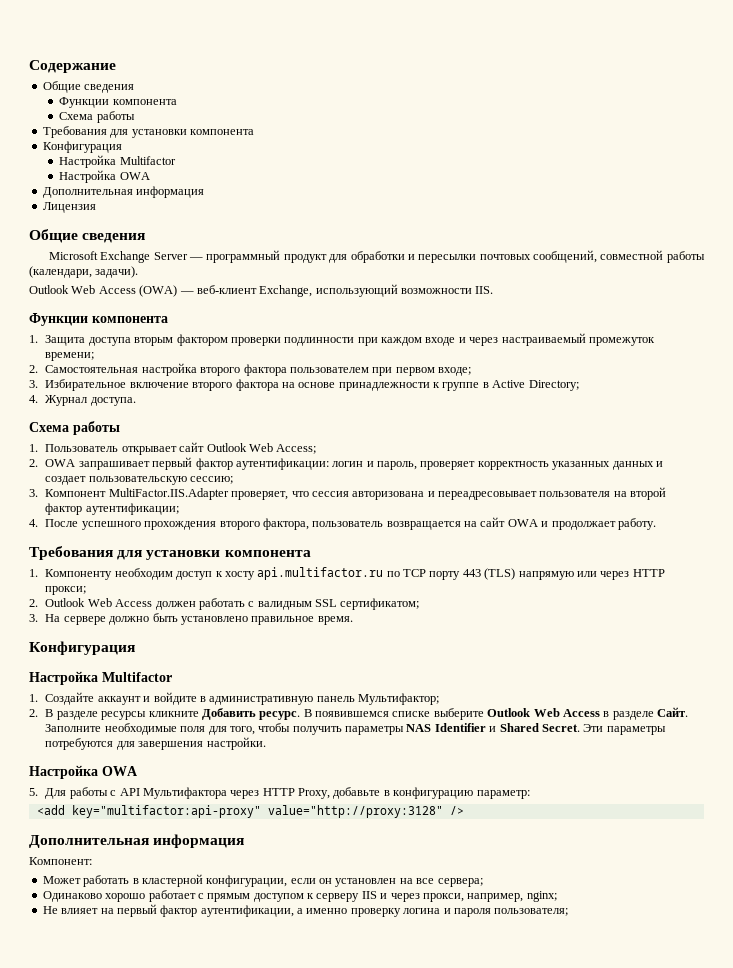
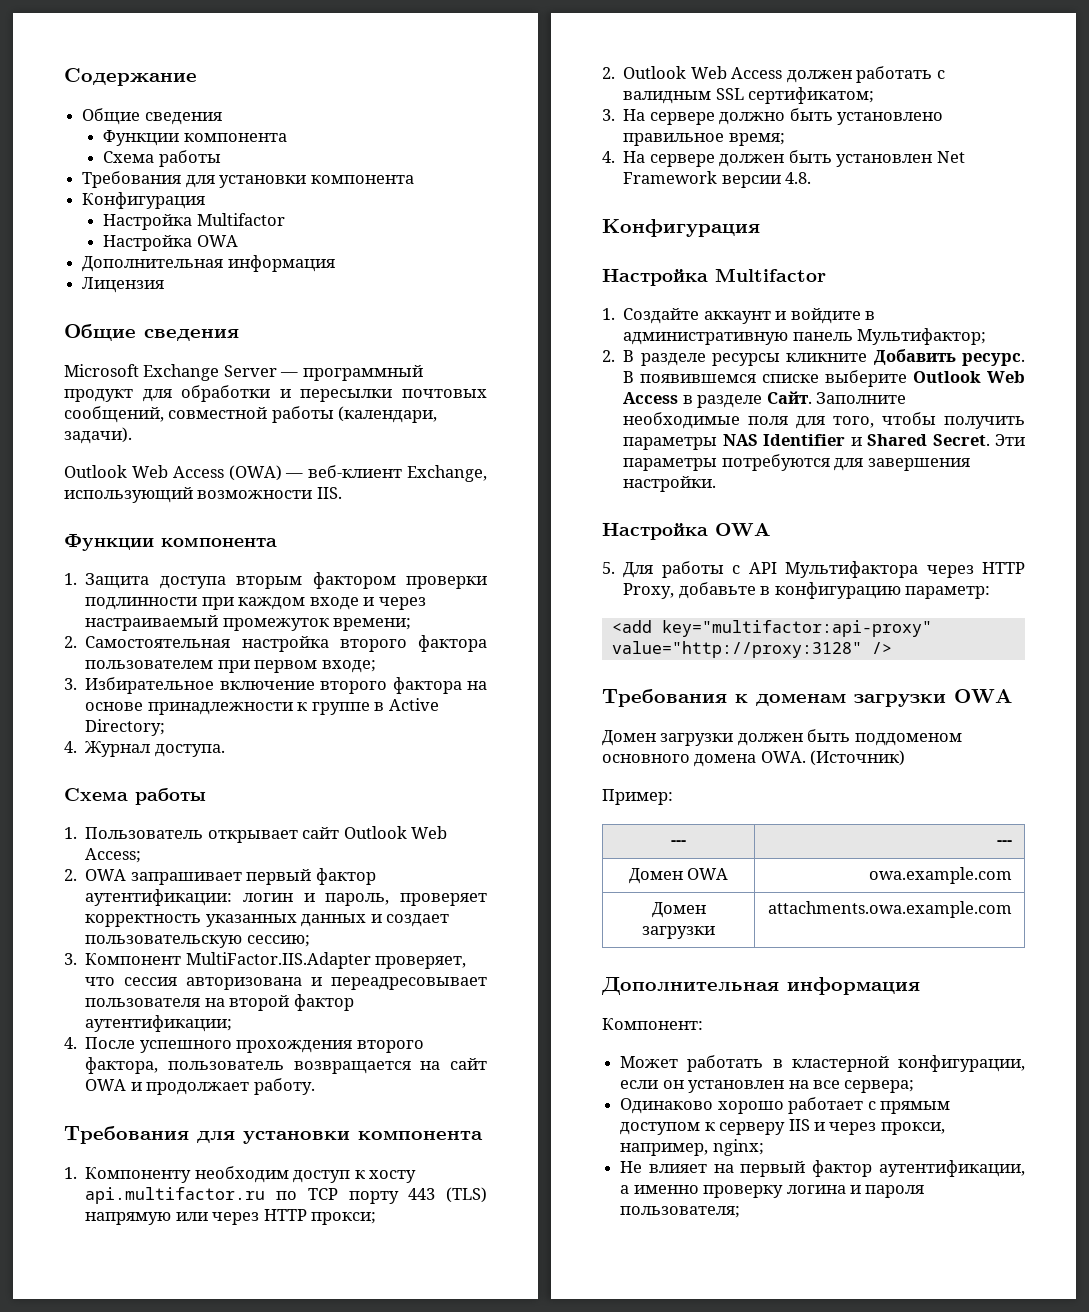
- 3. На сервере должно быть установлено правильное время.
+ 3. На сервере должно быть установлено правильное время;
+ 4. На сервере должен быть установлен Net Framework версии 4.8.
+ Требования к доменам загрузки OWA
+ Домен загрузки должен быть поддоменом основного домена OWA. (Источник)
+ Пример:
+ --- | ---
+ Домен OWA | owa.example.com
+ Домен загрузки | attachments.owa.example.com

